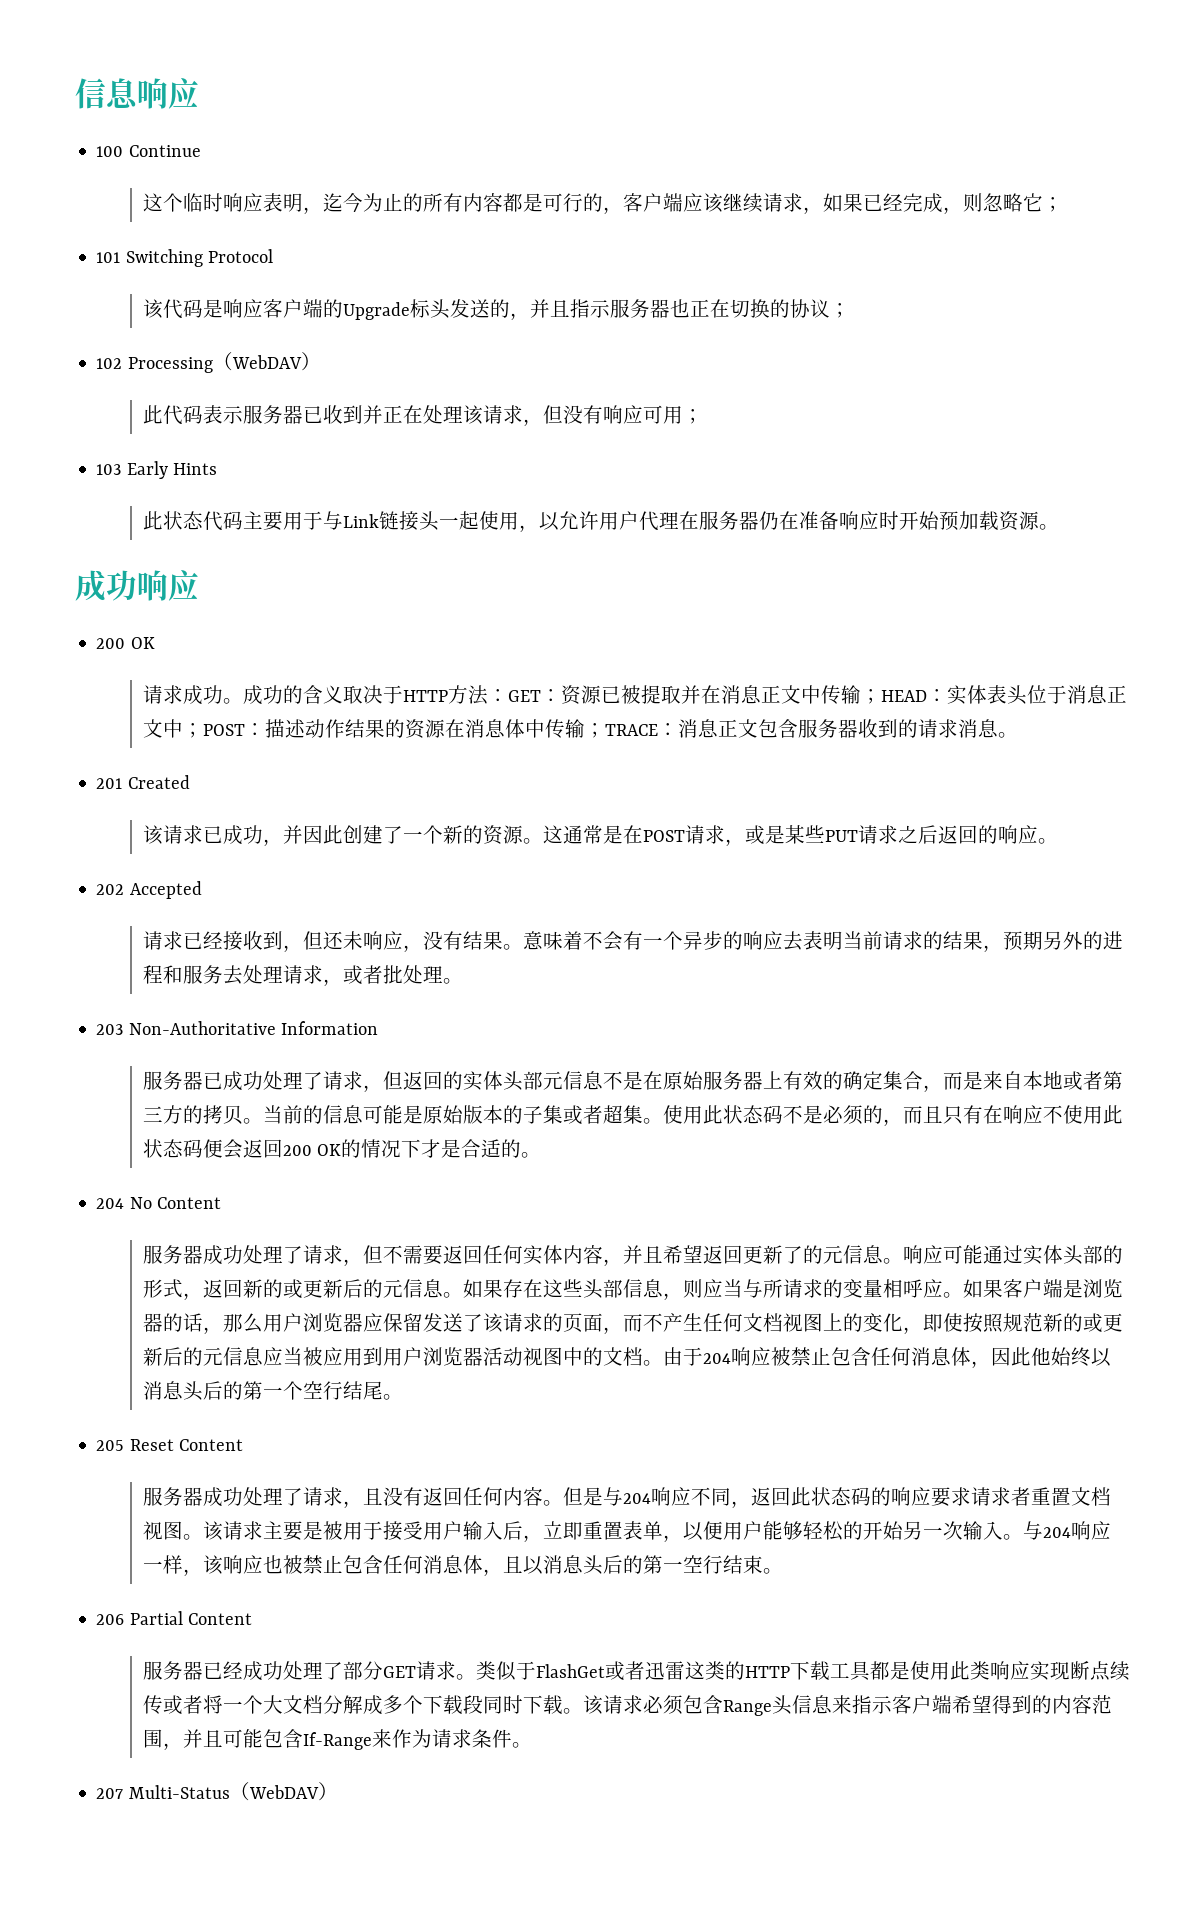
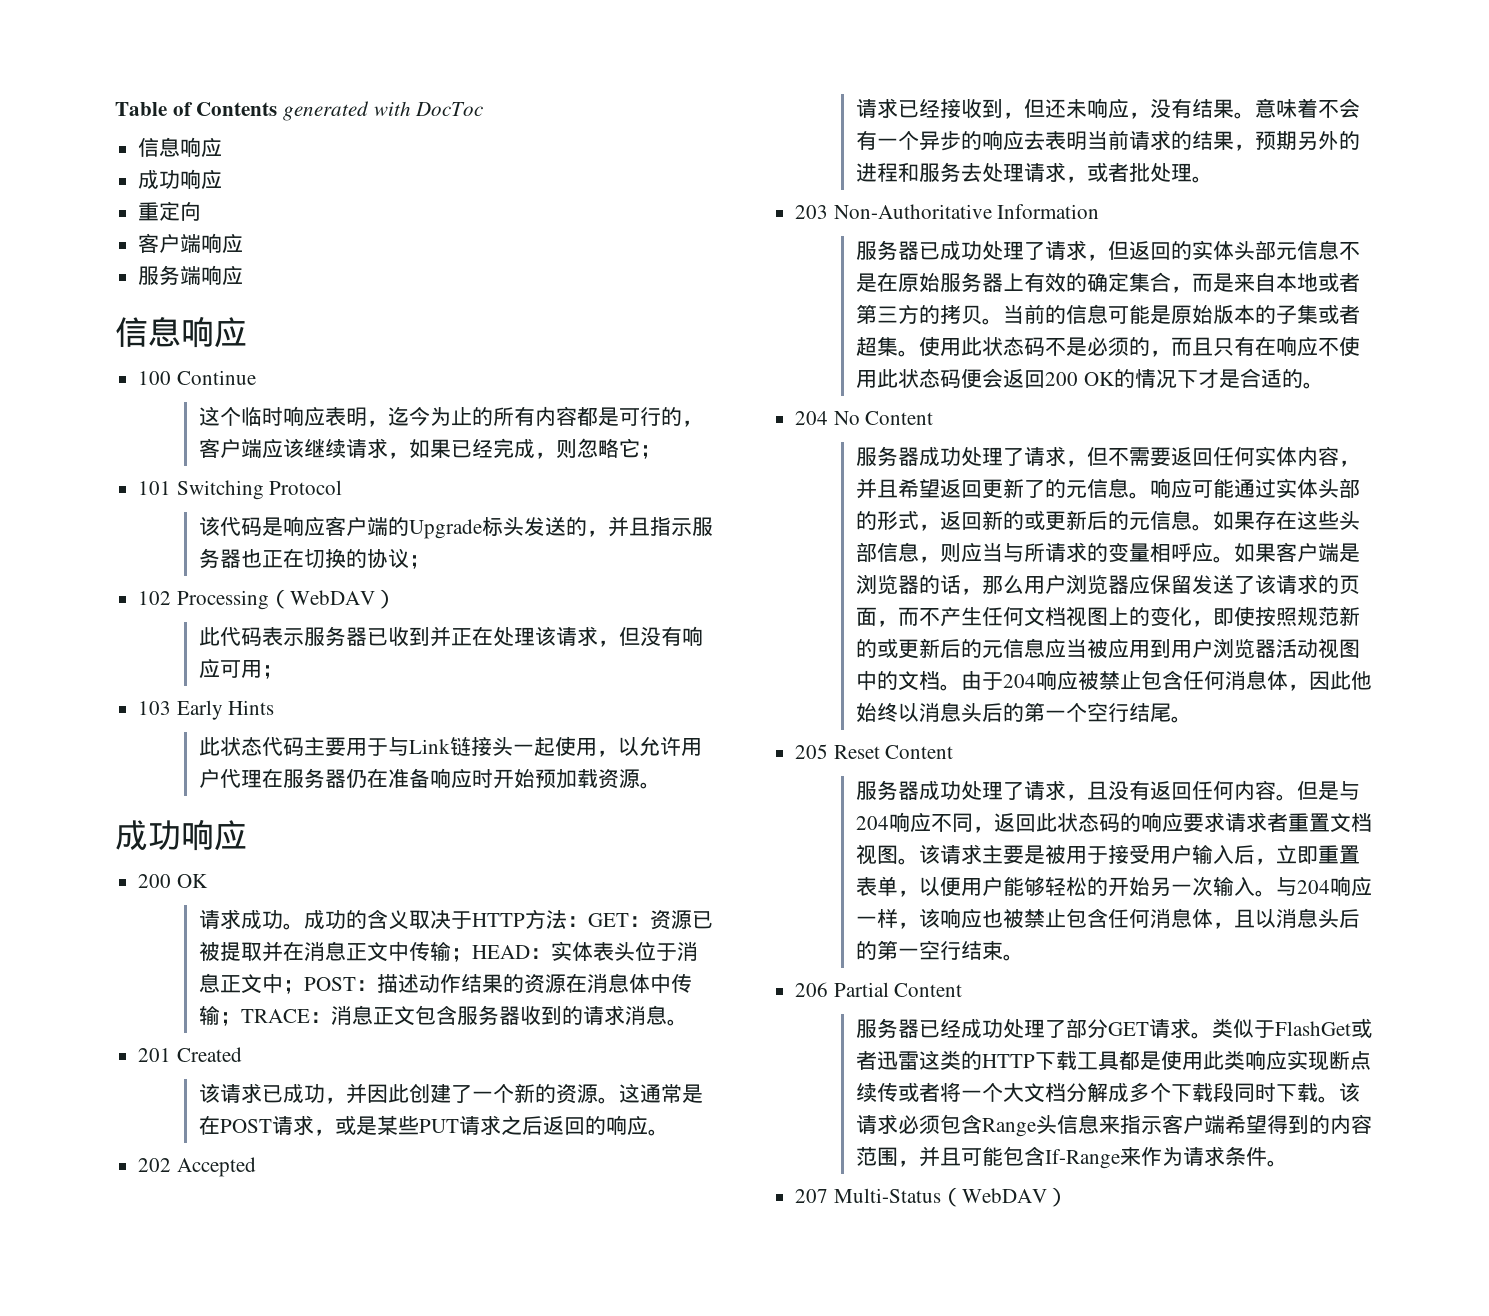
+ Table of Contents generated with DocToc
+ 信息响应
+ 成功响应
+ 重定向
+ 客户端响应
+ 服务端响应

